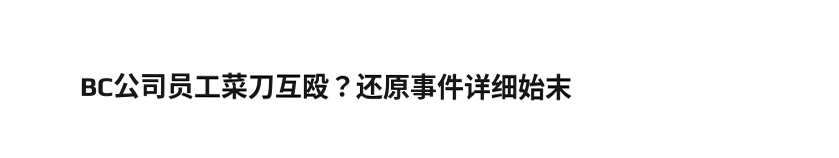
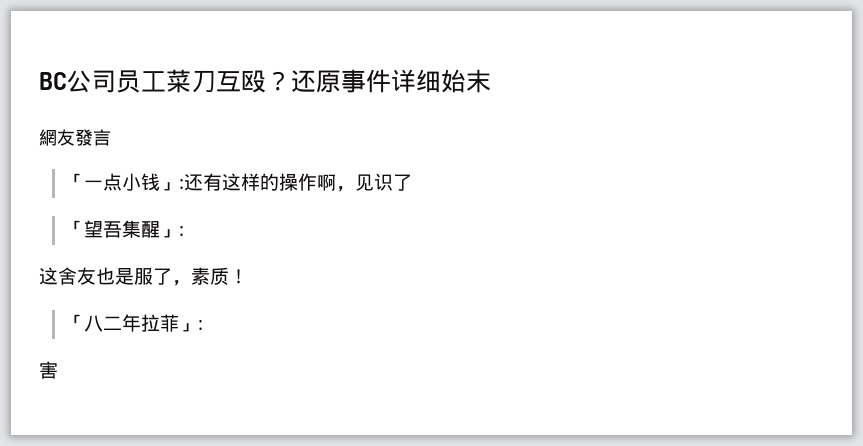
+ 網友發言
+ 「一点小钱」:还有这样的操作啊，见识了
+ 「望吾集醒」:
+ 这舍友也是服了，素质！
+ 「八二年拉菲」:
+ 害

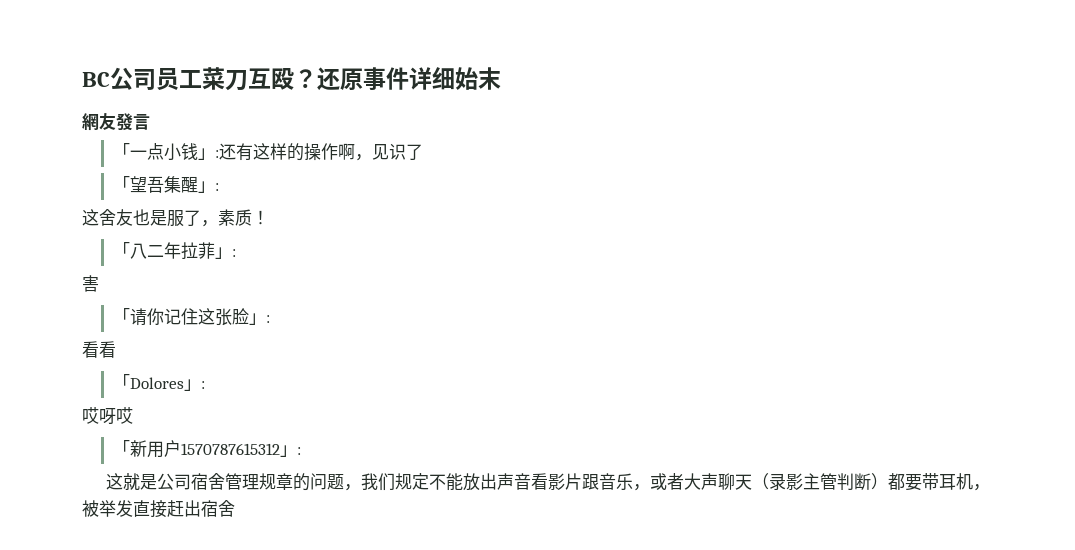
+ 「请你记住这张脸」:
+ 看看
+ 「Dolores」:
+ 哎呀哎
+ 「新用户1570787615312」:
+ 这就是公司宿舍管理规章的问题，我们规定不能放出声音看影片跟音乐，或者大声聊天（录影主管判断）都要带耳机，被举发直接赶出宿舍

